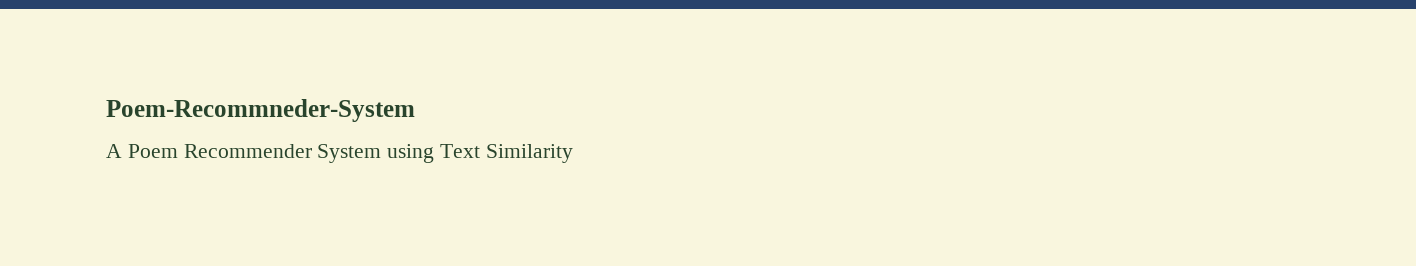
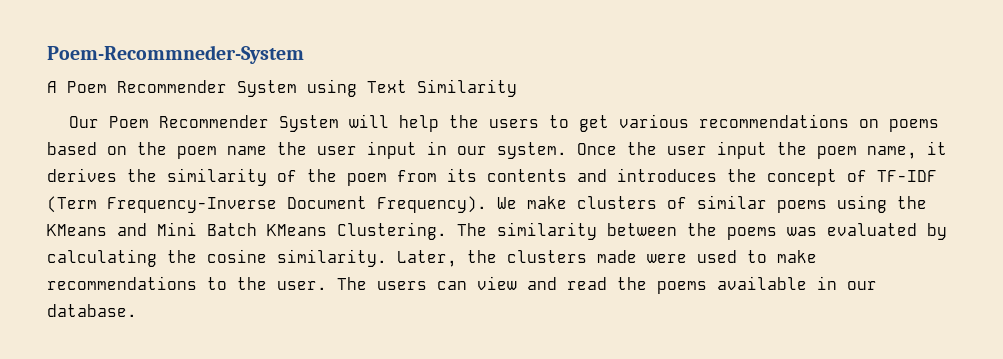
+ Our Poem Recommender System will help the users to get various recommendations on poems based on the poem name the user input in our system. Once the user input the poem name, it derives the similarity of the poem from its contents and introduces the concept of TF-IDF (Term Frequency-Inverse Document Frequency). We make clusters of similar poems using the KMeans and Mini Batch KMeans Clustering. The similarity between the poems was evaluated by calculating the cosine similarity. Later, the clusters made were used to make recommendations to the user. The users can view and read the poems available in our database.

